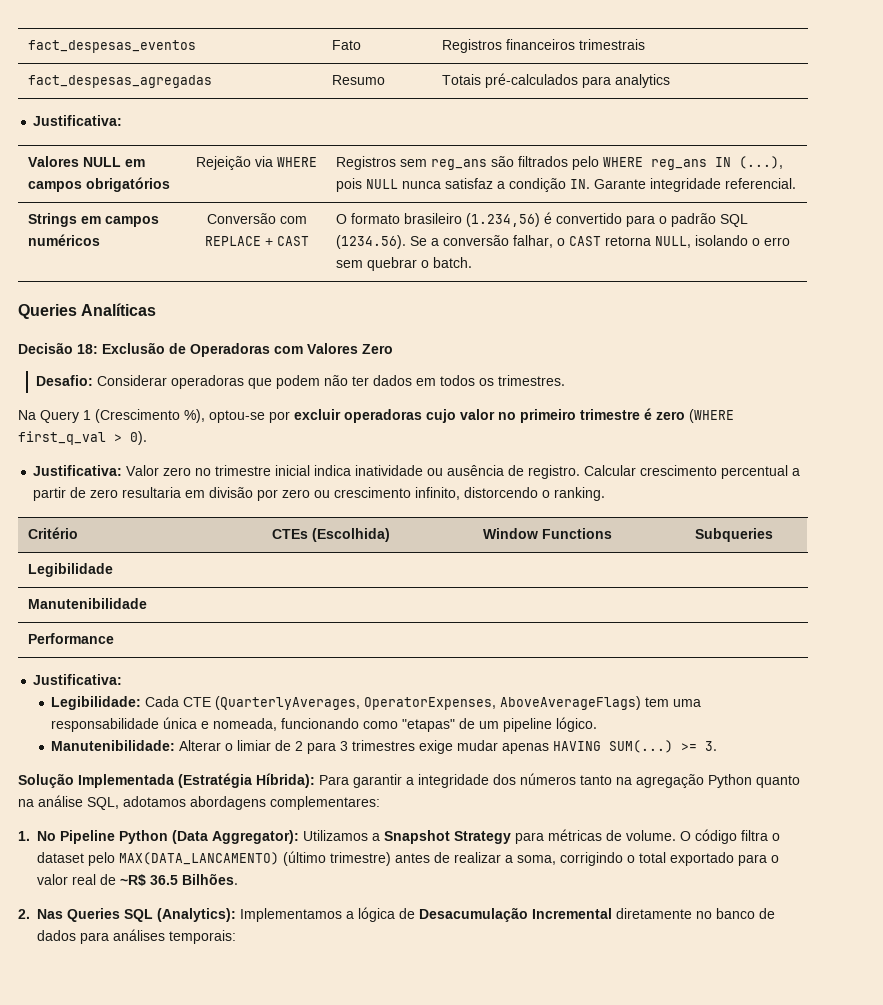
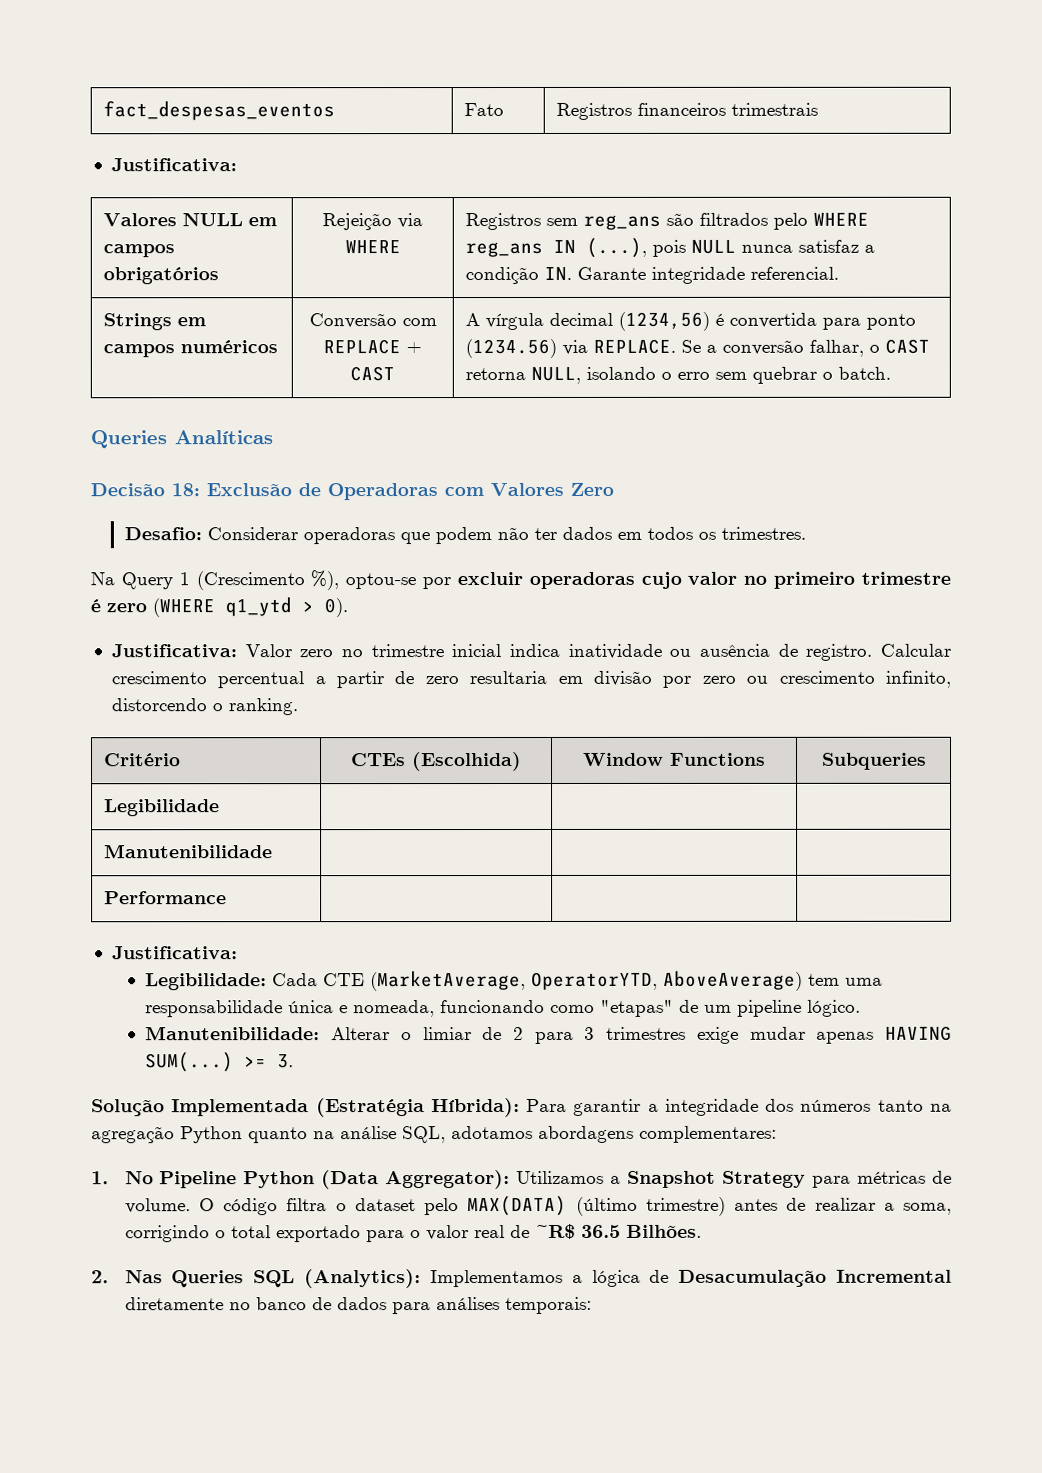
- fact_despesas_agregadas | Resumo | Totais pré-calculados para analytics
- Strings em campos numéricos | Conversão com REPLACE + CAST | O formato brasileiro (1.234,56) é convertido para o padrão SQL (1234.56). Se a conversão falhar, o CAST retorna NULL, isolando o erro sem quebrar o batch.
+ Strings em campos numéricos | Conversão com REPLACE + CAST | A vírgula decimal (1234,56) é convertida para ponto (1234.56) via REPLACE. Se a conversão falhar, o CAST retorna NULL, isolando o erro sem quebrar o batch.
- Na Query 1 (Crescimento %), optou-se por excluir operadoras cujo valor no primeiro trimestre é zero (WHERE first_q_val > 0).
+ Na Query 1 (Crescimento %), optou-se por excluir operadoras cujo valor no primeiro trimestre é zero (WHERE q1_ytd > 0).
- Legibilidade: Cada CTE (QuarterlyAverages, OperatorExpenses, AboveAverageFlags) tem uma responsabilidade única e nomeada, funcionando como "etapas" de um pipeline lógico.
+ Legibilidade: Cada CTE (MarketAverage, OperatorYTD, AboveAverage) tem uma responsabilidade única e nomeada, funcionando como "etapas" de um pipeline lógico.
- O código filtra o dataset pelo MAX(DATA_LANCAMENTO) (último trimestre) antes de realizar a soma, corrigindo o total exportado para o valor real de ~R$ 36.5 Bilhões.
+ O código filtra o dataset pelo MAX(DATA) (último trimestre) antes de realizar a soma, corrigindo o total exportado para o valor real de ~R$ 36.5 Bilhões.

